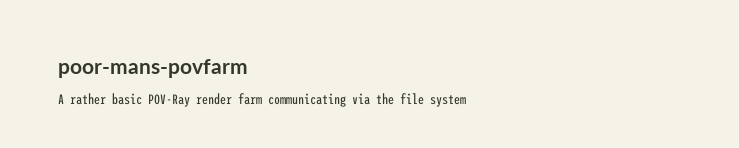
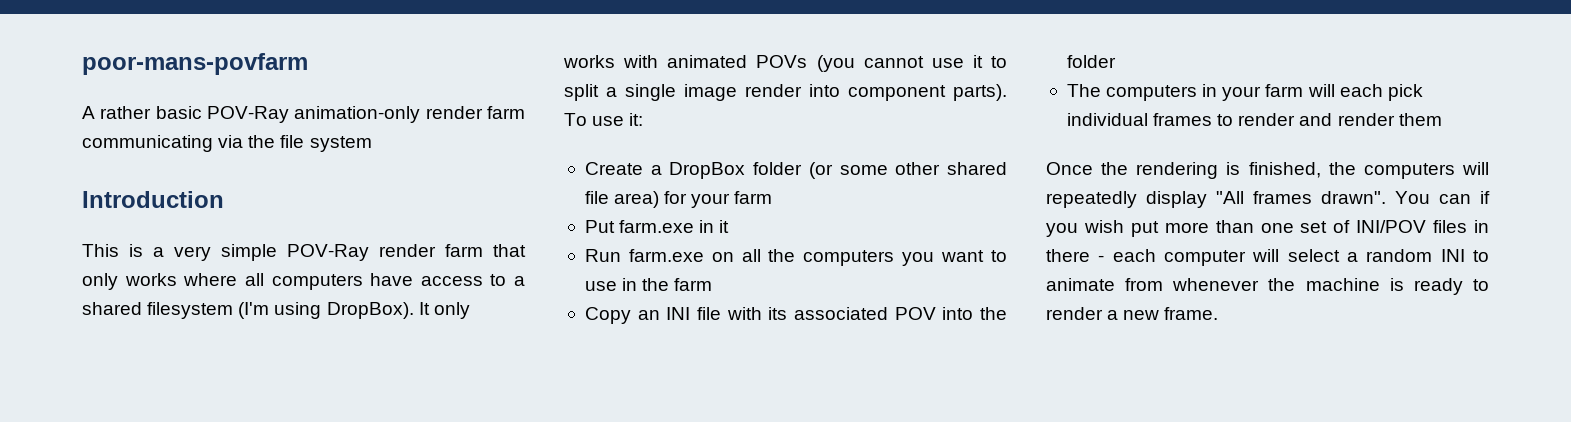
- A rather basic POV-Ray render farm communicating via the file system
+ A rather basic POV-Ray animation-only render farm communicating via the file system
+ Introduction
+ This is a very simple POV-Ray render farm that only works where all computers have access to a shared filesystem (I'm using DropBox). It only works with animated POVs (you cannot use it to split a single image render into component parts). To use it:
+ Create a DropBox folder (or some other shared file area) for your farm
+ Put farm.exe in it
+ Run farm.exe on all the computers you want to use in the farm
+ Copy an INI file with its associated POV into the folder
+ The computers in your farm will each pick individual frames to render and render them
+ Once the rendering is finished, the computers will repeatedly display "All frames drawn". You can if you wish put more than one set of INI/POV files in there - each computer will select a random INI to animate from whenever the machine is ready to render a new frame.

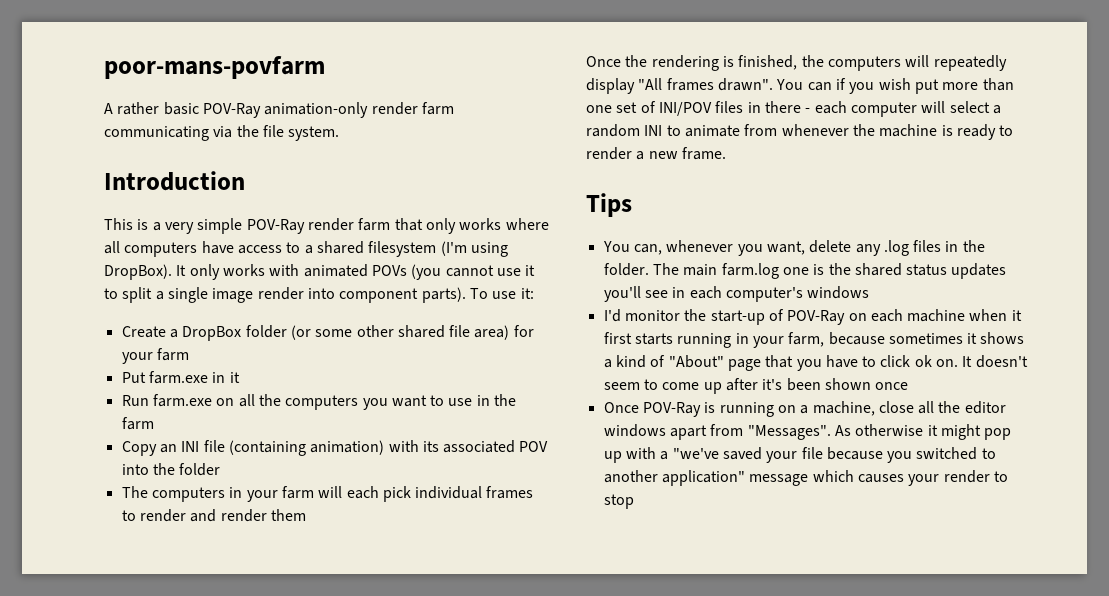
- A rather basic POV-Ray animation-only render farm communicating via the file system
+ A rather basic POV-Ray animation-only render farm communicating via the file system.
- Copy an INI file with its associated POV into the folder
+ Copy an INI file (containing animation) with its associated POV into the folder
+ Tips
+ You can, whenever you want, delete any .log files in the folder. The main farm.log one is the shared status updates you'll see in each computer's windows
+ I'd monitor the start-up of POV-Ray on each machine when it first starts running in your farm, because sometimes it shows a kind of "About" page that you have to click ok on. It doesn't seem to come up after it's been shown once
+ Once POV-Ray is running on a machine, close all the editor windows apart from "Messages". As otherwise it might pop up with a "we've saved your file because you switched to another application" message which causes your render to stop

